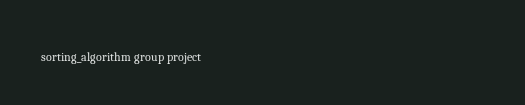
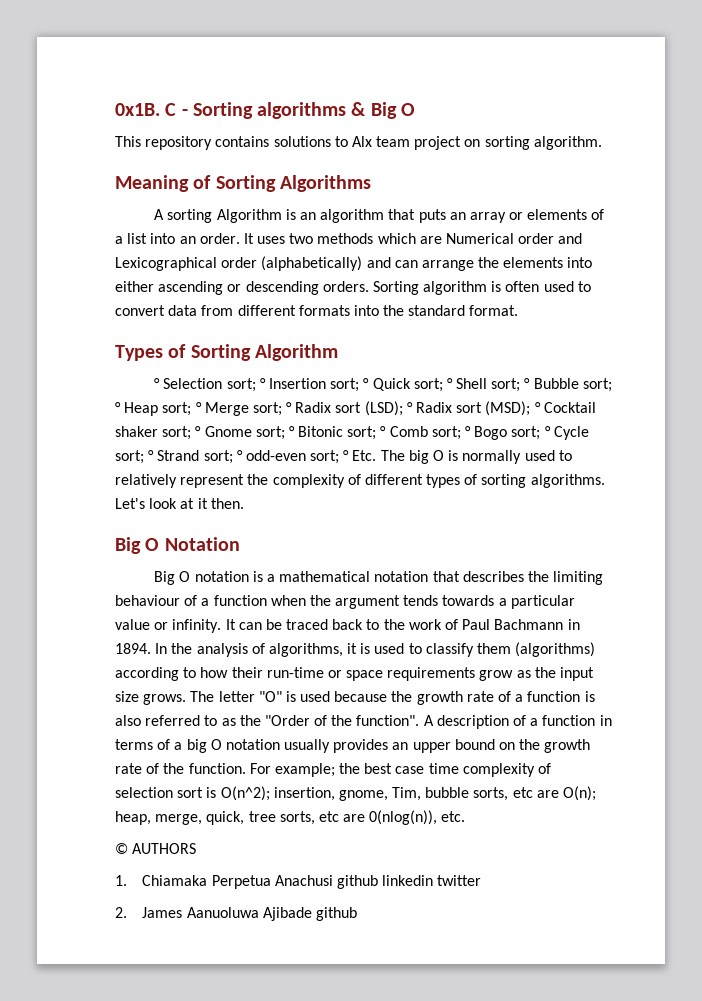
- sorting_algorithm group project
+ 0x1B. C - Sorting algorithms & Big O
+ This repository contains solutions to Alx team project on sorting algorithm.
+ Meaning of Sorting Algorithms
+ A sorting Algorithm is an algorithm that puts an array or elements of a list into an order. It uses two methods which are Numerical order and Lexicographical order (alphabetically) and can arrange the elements into either ascending or descending orders. Sorting algorithm is often used to convert data from different formats into the standard format.
+ Types of Sorting Algorithm
+ ° Selection sort; ° Insertion sort; ° Quick sort; ° Shell sort; ° Bubble sort; ° Heap sort; ° Merge sort; ° Radix sort (LSD); ° Radix sort (MSD); ° Cocktail shaker sort; ° Gnome sort; ° Bitonic sort; ° Comb sort; ° Bogo sort; ° Cycle sort; ° Strand sort; ° odd-even sort; ° Etc. The big O is normally used to relatively represent the complexity of different types of sorting algorithms. Let's look at it then.
+ Big O Notation
+ Big O notation is a mathematical notation that describes the limiting behaviour of a function when the argument tends towards a particular value or infinity. It can be traced back to the work of Paul Bachmann in 1894. In the analysis of algorithms, it is used to classify them (algorithms) according to how their run-time or space requirements grow as the input size grows. The letter "O" is used because the growth rate of a function is also referred to as the "Order of the function". A description of a function in terms of a big O notation usually provides an upper bound on the growth rate of the function. For example; the best case time complexity of selection sort is O(n^2); insertion, gnome, Tim, bubble sorts, etc are O(n); heap, merge, quick, tree sorts, etc are 0(nlog(n)), etc.
+ © AUTHORS
+ 1. Chiamaka Perpetua Anachusi github linkedin twitter
+ 2. James Aanuoluwa Ajibade github

